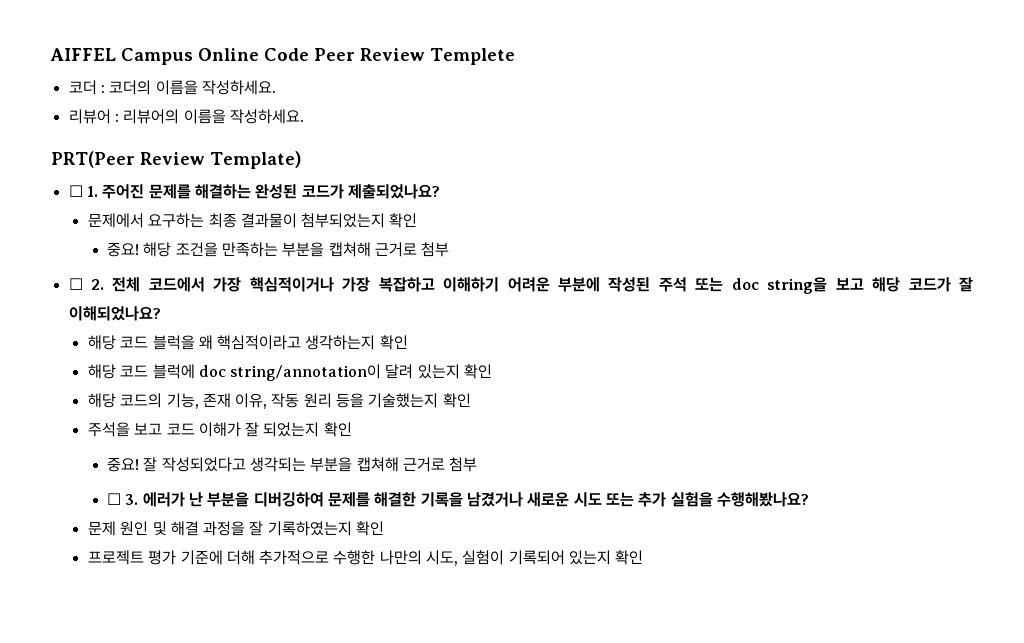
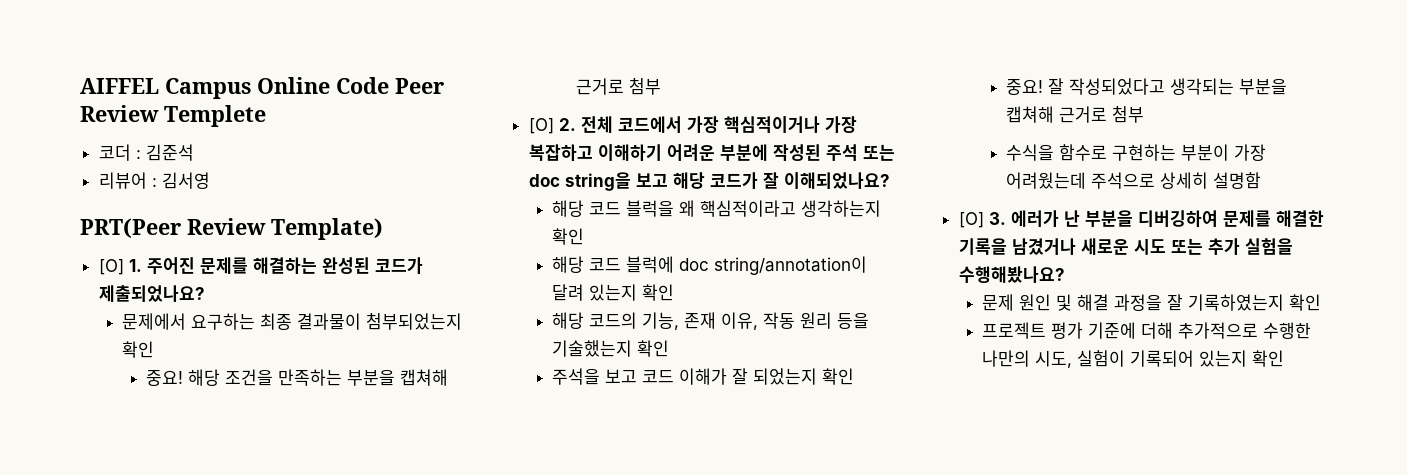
- 코더 : 코더의 이름을 작성하세요.
+ 코더 : 김준석
- 리뷰어 : 리뷰어의 이름을 작성하세요.
+ 리뷰어 : 김서영
- ☐ 1. 주어진 문제를 해결하는 완성된 코드가 제출되었나요?
+ [O] 1. 주어진 문제를 해결하는 완성된 코드가 제출되었나요?
- ☐ 2. 전체 코드에서 가장 핵심적이거나 가장 복잡하고 이해하기 어려운 부분에 작성된 주석 또는 doc string을 보고 해당 코드가 잘 이해되었나요?
+ [O] 2. 전체 코드에서 가장 핵심적이거나 가장 복잡하고 이해하기 어려운 부분에 작성된 주석 또는 doc string을 보고 해당 코드가 잘 이해되었나요?
- ☐ 3. 에러가 난 부분을 디버깅하여 문제를 해결한 기록을 남겼거나 새로운 시도 또는 추가 실험을 수행해봤나요?
+ 수식을 함수로 구현하는 부분이 가장 어려웠는데 주석으로 상세히 설명함
+ [O] 3. 에러가 난 부분을 디버깅하여 문제를 해결한 기록을 남겼거나 새로운 시도 또는 추가 실험을 수행해봤나요?

